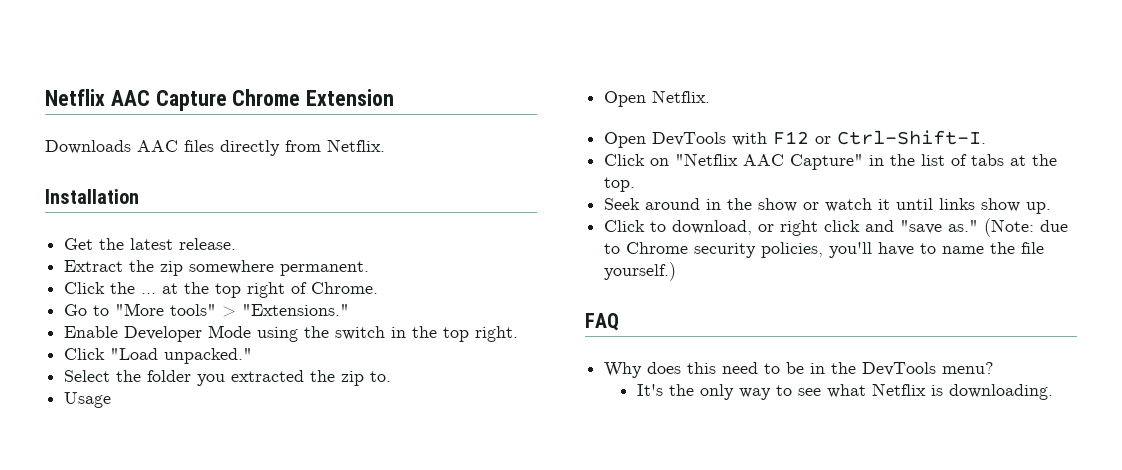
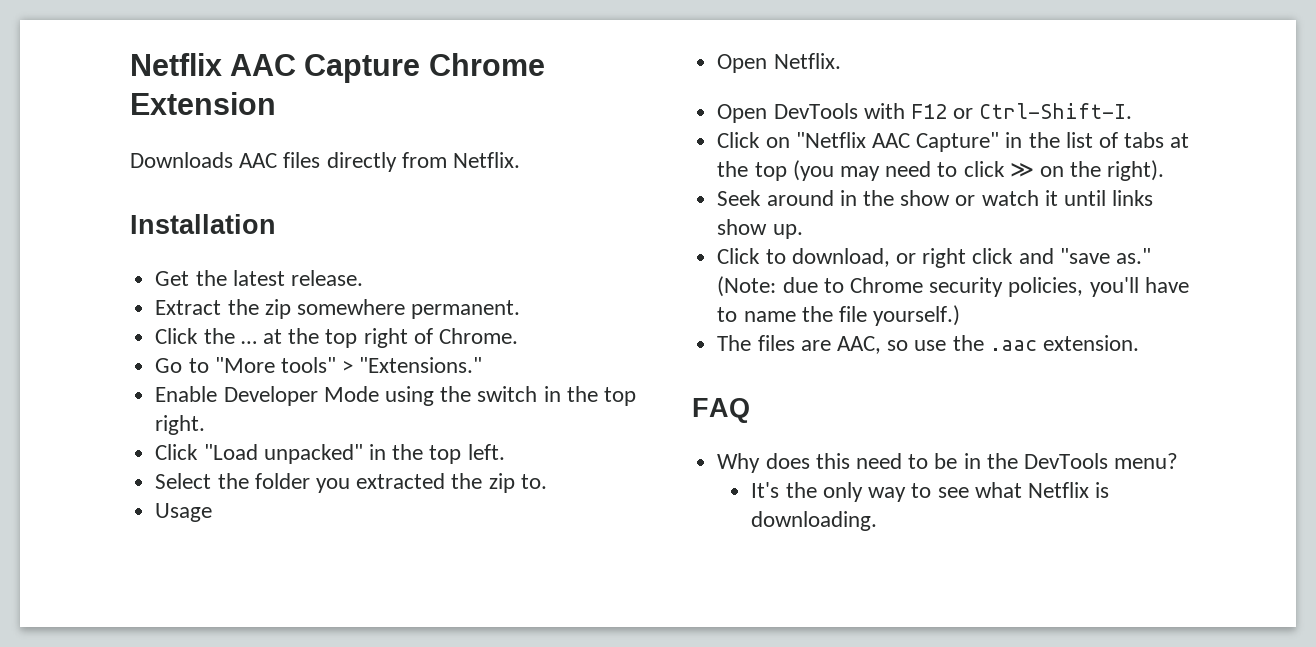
- Click "Load unpacked."
+ Click "Load unpacked" in the top left.
- Click on "Netflix AAC Capture" in the list of tabs at the top.
+ Click on "Netflix AAC Capture" in the list of tabs at the top (you may need to click ≫ on the right).
+ The files are AAC, so use the .aac extension.

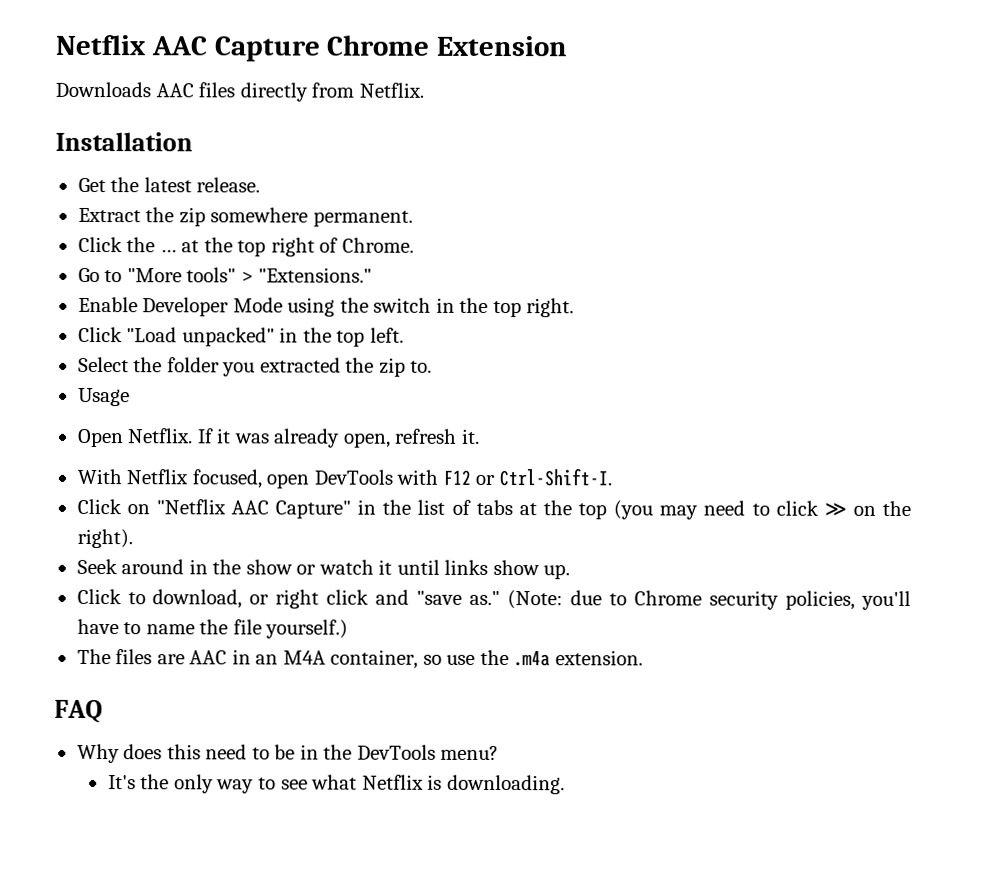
- Open Netflix.
- Open DevTools with F12 or Ctrl-Shift-I.
+ Open Netflix. If it was already open, refresh it.
+ With Netflix focused, open DevTools with F12 or Ctrl-Shift-I.
- The files are AAC, so use the .aac extension.
+ The files are AAC in an M4A container, so use the .m4a extension.

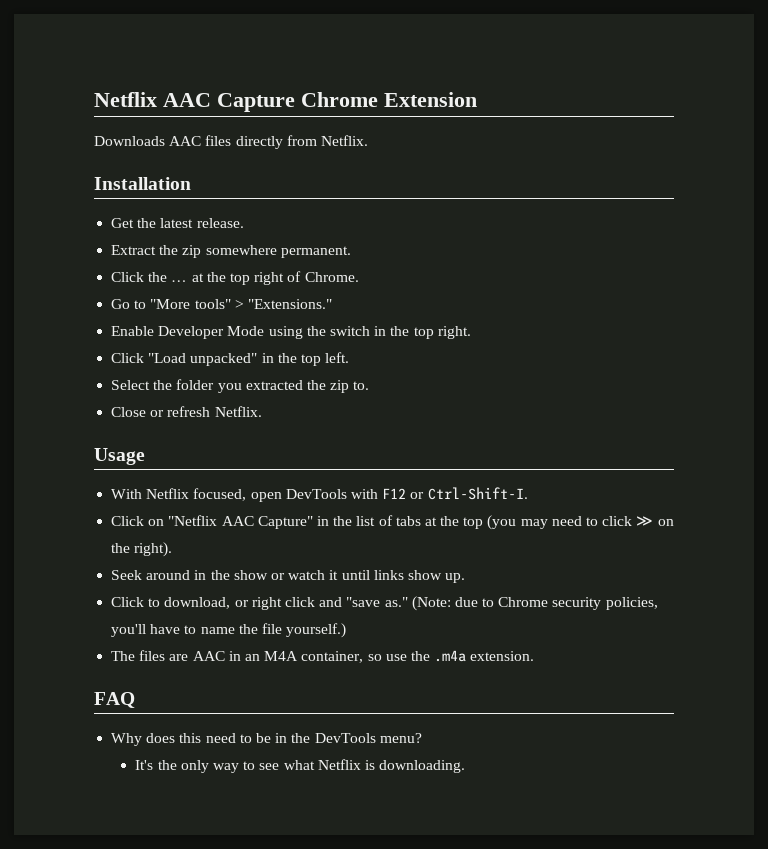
+ Close or refresh Netflix.
  Usage
- Open Netflix. If it was already open, refresh it.

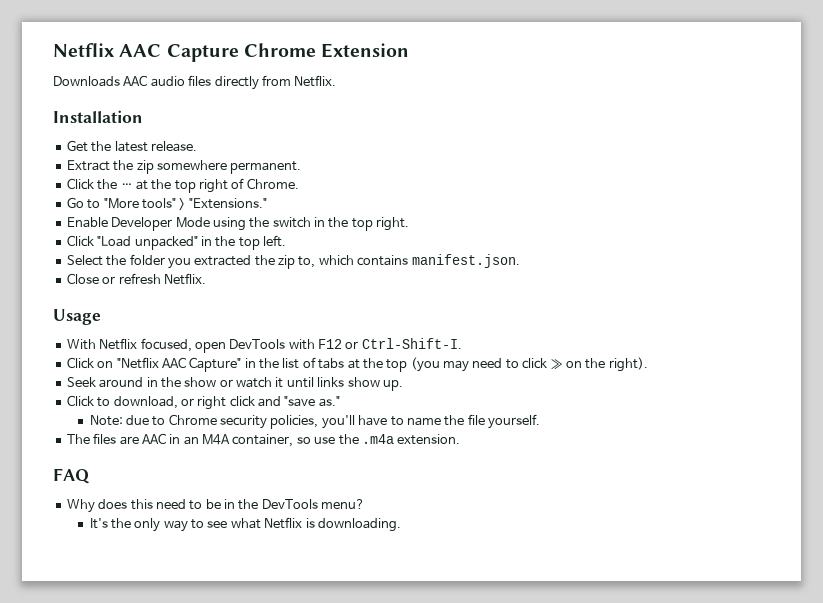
- Downloads AAC files directly from Netflix.
+ Downloads AAC audio files directly from Netflix.
- Select the folder you extracted the zip to.
+ Select the folder you extracted the zip to, which contains manifest.json.
- Click to download, or right click and "save as." (Note: due to Chrome security policies, you'll have to name the file yourself.)
+ Click to download, or right click and "save as."
+ Note: due to Chrome security policies, you'll have to name the file yourself.

